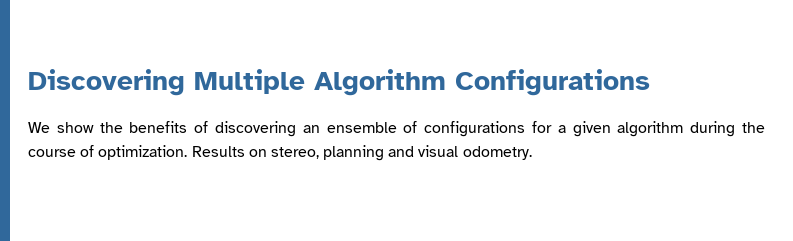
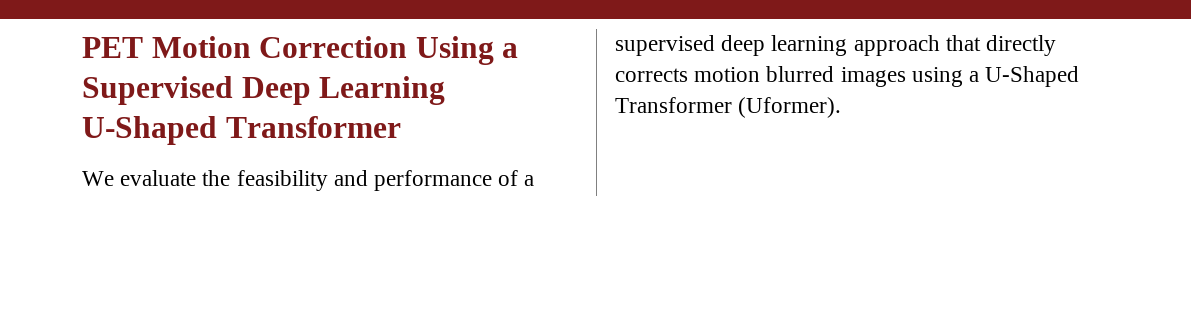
- Discovering Multiple Algorithm Configurations
- We show the benefits of discovering an ensemble of configurations for a given algorithm during the course of optimization. Results on stereo, planning and visual odometry.
+ PET Motion Correction Using a Supervised Deep Learning U-Shaped Transformer
+ We evaluate the feasibility and performance of a supervised deep learning approach that directly corrects motion blurred images using a U-Shaped Transformer (Uformer).

